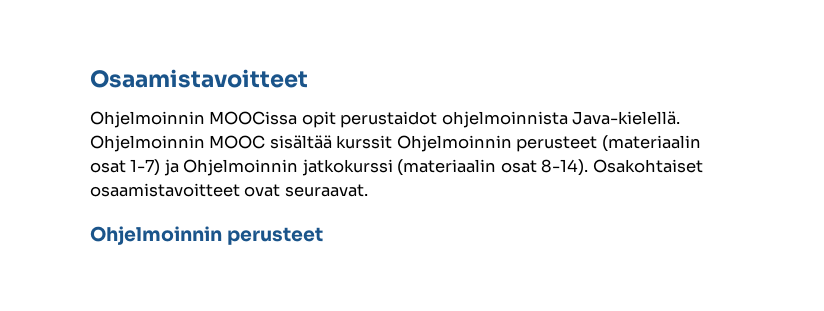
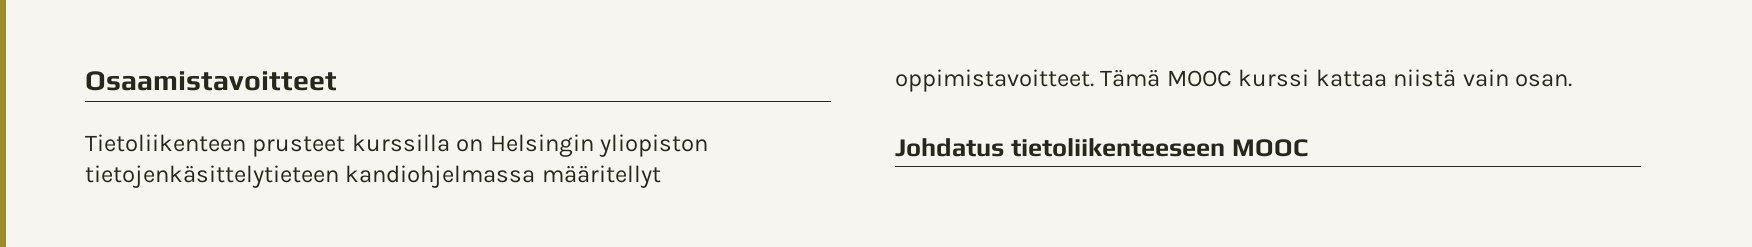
- Ohjelmoinnin MOOCissa opit perustaidot ohjelmoinnista Java-kielellä. Ohjelmoinnin MOOC sisältää kurssit Ohjelmoinnin perusteet (materiaalin osat 1-7) ja Ohjelmoinnin jatkokurssi (materiaalin osat 8-14). Osakohtaiset osaamistavoitteet ovat seuraavat.
- Ohjelmoinnin perusteet
+ Tietoliikenteen prusteet kurssilla on Helsingin yliopiston tietojenkäsittelytieteen kandiohjelmassa määritellyt oppimistavoitteet. Tämä MOOC kurssi kattaa niistä vain osan.
+ Johdatus tietoliikenteeseen MOOC

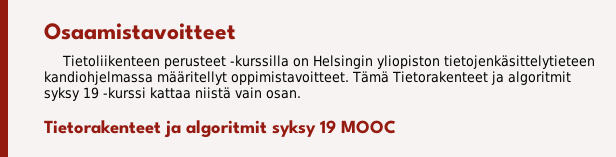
- Tietoliikenteen prusteet kurssilla on Helsingin yliopiston tietojenkäsittelytieteen kandiohjelmassa määritellyt oppimistavoitteet.
+ Tietoliikenteen perusteet -kurssilla on Helsingin yliopiston tietojenkäsittelytieteen kandiohjelmassa määritellyt oppimistavoitteet.
- Tämä MOOC kurssi kattaa niistä vain osan.
+ Tämä Tietorakenteet ja algoritmit syksy 19 -kurssi kattaa niistä vain osan.
- Johdatus tietoliikenteeseen MOOC
+ Tietorakenteet ja algoritmit syksy 19 MOOC

